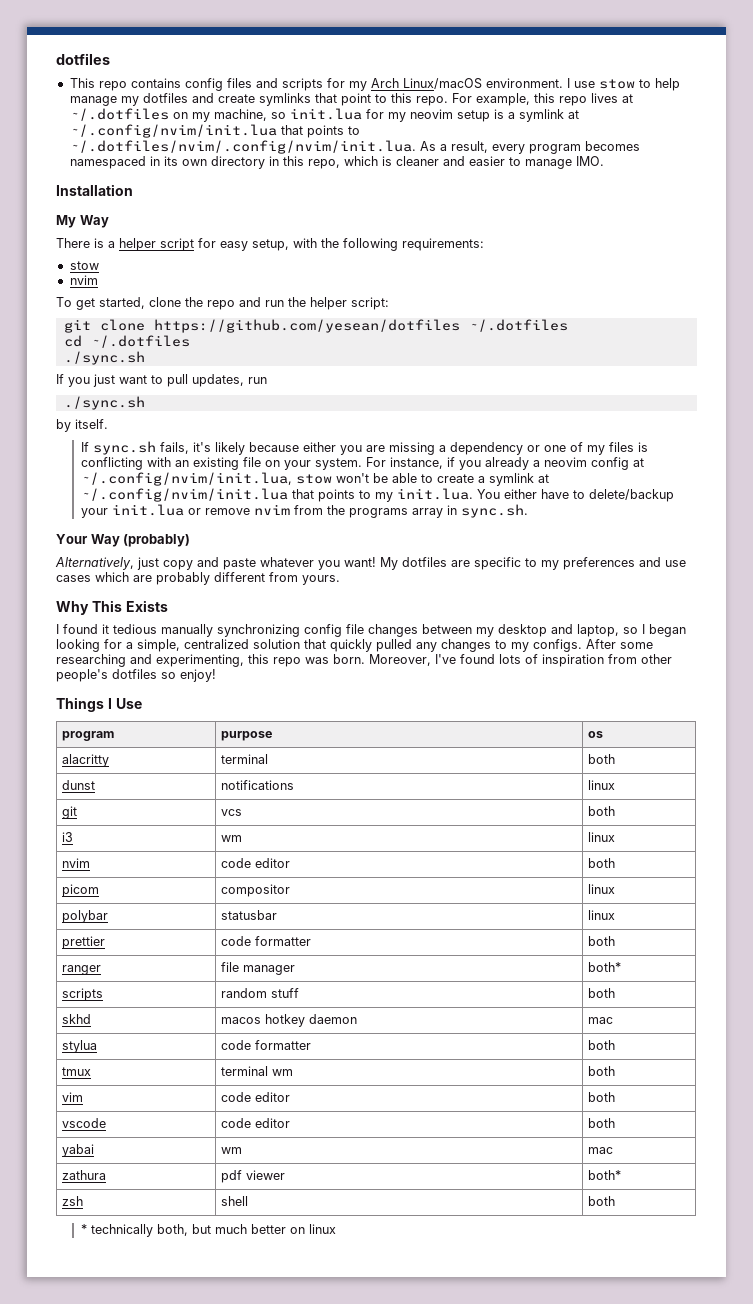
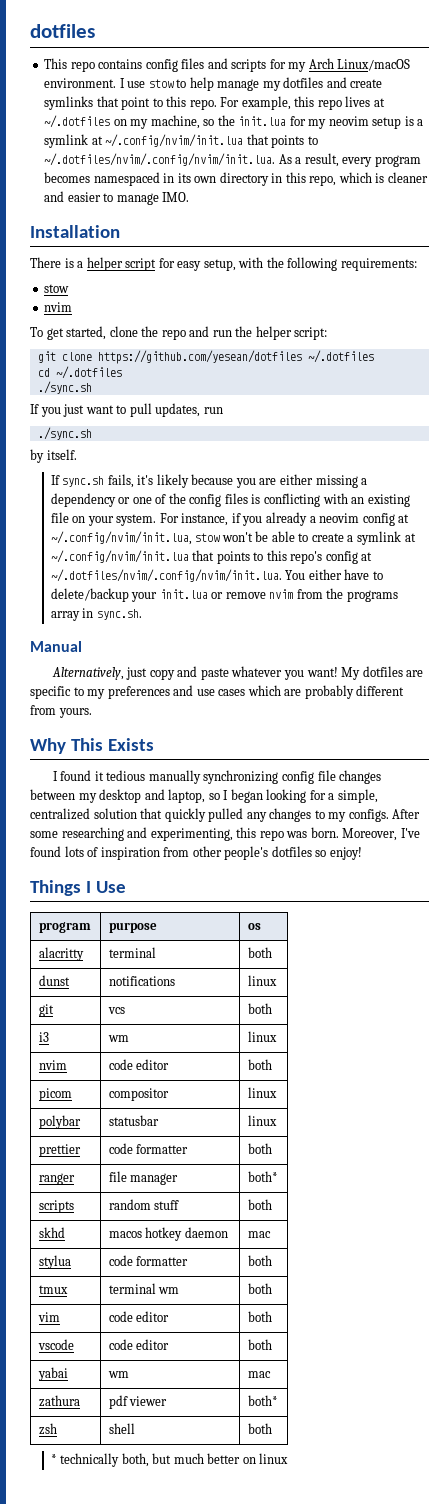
- For example, this repo lives at ~/.dotfiles on my machine, so init.lua for my neovim setup is a symlink at ~/.config/nvim/init.lua that points to ~/.dotfiles/nvim/.config/nvim/init.lua. As a result, every program becomes namespaced in its own directory in this repo, which is cleaner and easier to manage IMO.
+ For example, this repo lives at ~/.dotfiles on my machine, so the init.lua for my neovim setup is a symlink at ~/.config/nvim/init.lua that points to ~/.dotfiles/nvim/.config/nvim/init.lua. As a result, every program becomes namespaced in its own directory in this repo, which is cleaner and easier to manage IMO.
- My Way
- If sync.sh fails, it's likely because either you are missing a dependency or one of my files is conflicting with an existing file on your system.
+ If sync.sh fails, it's likely because you are either missing a dependency or one of the config files is conflicting with an existing file on your system.
- For instance, if you already a neovim config at ~/.config/nvim/init.lua, stow won't be able to create a symlink at ~/.config/nvim/init.lua that points to my init.lua. You either have to delete/backup your init.lua or remove nvim from the programs array in sync.sh.
+ For instance, if you already a neovim config at ~/.config/nvim/init.lua, stow won't be able to create a symlink at ~/.config/nvim/init.lua that points to this repo's config at ~/.dotfiles/nvim/.config/nvim/init.lua. You either have to delete/backup your init.lua or remove nvim from the programs array in sync.sh.
- Your Way (probably)
+ Manual

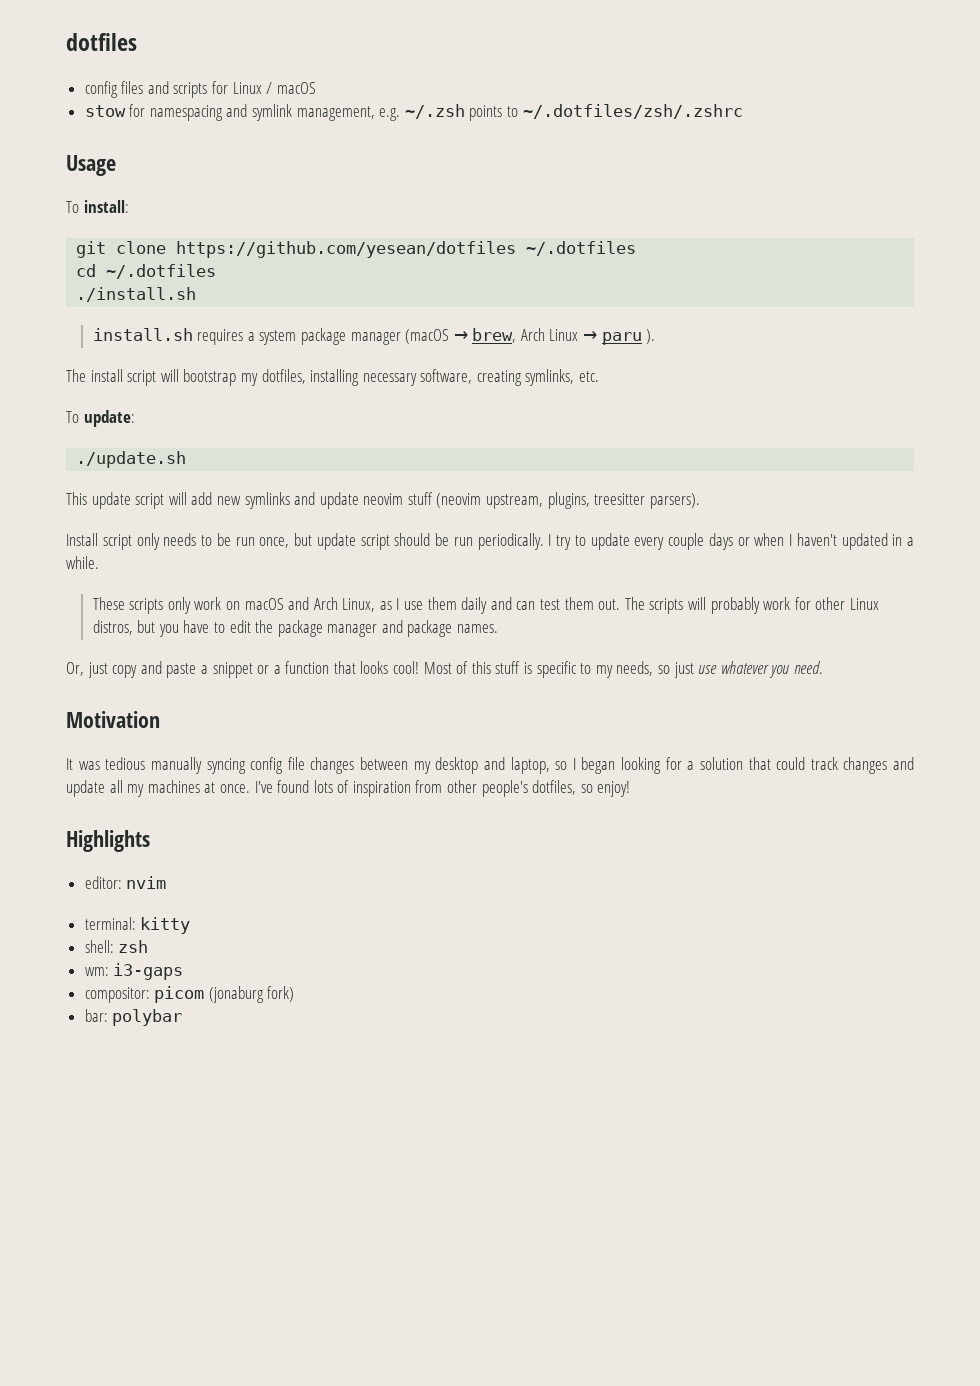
- This repo contains config files and scripts for my Arch Linux/macOS environment. I use stow to help manage my dotfiles and create symlinks that point to this repo. For example, this repo lives at ~/.dotfiles on my machine, so the init.lua for my neovim setup is a symlink at ~/.config/nvim/init.lua that points to ~/.dotfiles/nvim/.config/nvim/init.lua. As a result, every program becomes namespaced in its own directory in this repo, which is cleaner and easier to manage IMO.
- Installation
- There is a helper script for easy setup, with the following requirements:
- stow
- nvim
- To get started, clone the repo and run the helper script:
+ config files and scripts for Linux / macOS
+ stow for namespacing and symlink management, e.g. ~/.zsh points to ~/.dotfiles/zsh/.zshrc
+ Usage
+ To install:
  cd ~/.dotfiles
- ./sync.sh
- If you just want to pull updates, run
- ./sync.sh
- by itself.
- If sync.sh fails, it's likely because you are either missing a dependency or one of the config files is conflicting with an existing file on your system. For instance, if you already a neovim config at ~/.config/nvim/init.lua, stow won't be able to create a symlink at ~/.config/nvim/init.lua that points to this repo's config at ~/.dotfiles/nvim/.config/nvim/init.lua. You either have to delete/backup your init.lua or remove nvim from the programs array in sync.sh.
- Manual
- Alternatively, just copy and paste whatever you want! My dotfiles are specific to my preferences and use cases which are probably different from yours.
- Why This Exists
- I found it tedious manually synchronizing config file changes between my desktop and laptop, so I began looking for a simple, centralized solution that quickly pulled any changes to my configs. After some researching and experimenting, this repo was born. Moreover, I've found lots of inspiration from other people's dotfiles so enjoy!
+ ./install.sh
+ install.sh requires a system package manager (macOS → brew, Arch Linux → paru ).
+ The install script will bootstrap my dotfiles, installing necessary software, creating symlinks, etc.
+ To update:
+ ./update.sh
+ This update script will add new symlinks and update neovim stuff (neovim upstream, plugins, treesitter parsers).
+ Install script only needs to be run once, but update script should be run periodically. I try to update every couple days or when I haven't updated in a while.
+ These scripts only work on macOS and Arch Linux, as I use them daily and can test them out. The scripts will probably work for other Linux distros, but you have to edit the package manager and package names.
+ Or, just copy and paste a snippet or a function that looks cool! Most of this stuff is specific to my needs, so just use whatever you need.
+ Motivation
+ It was tedious manually syncing config file changes between my desktop and laptop, so I began looking for a solution that could track changes and update all my machines at once. I've found lots of inspiration from other people's dotfiles, so enjoy!
- Things I Use
- program | purpose | os
- alacritty | terminal | both
- dunst | notifications | linux
- git | vcs | both
- i3 | wm | linux
- nvim | code editor | both
- picom | compositor | linux
- polybar | statusbar | linux
- prettier | code formatter | both
- ranger | file manager | both*
- scripts | random stuff | both
- skhd | macos hotkey daemon | mac
- stylua | code formatter | both
- tmux | terminal wm | both
- vim | code editor | both
- vscode | code editor | both
- yabai | wm | mac
- zathura | pdf viewer | both*
- zsh | shell | both
- * technically both, but much better on linux
+ Highlights
+ editor: nvim
+ terminal: kitty
+ shell: zsh
+ wm: i3-gaps
+ compositor: picom (jonaburg fork)
+ bar: polybar

